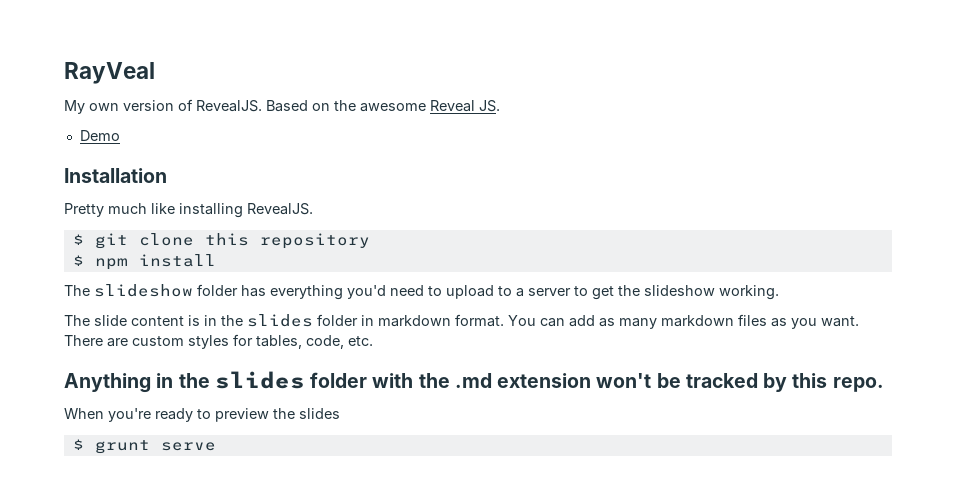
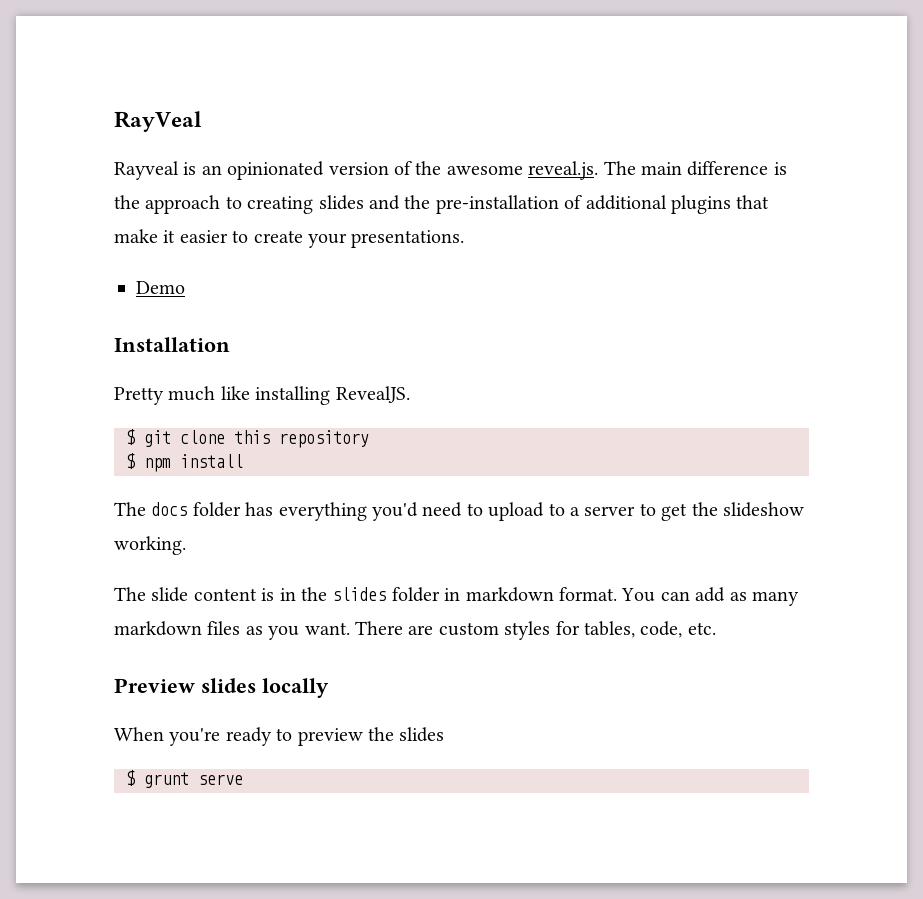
- My own version of RevealJS. Based on the awesome Reveal JS.
+ Rayveal is an opinionated version of the awesome reveal.js. The main difference is the approach to creating slides and the pre-installation of additional plugins that make it easier to create your presentations.
- The slideshow folder has everything you'd need to upload to a server to get the slideshow working.
+ The docs folder has everything you'd need to upload to a server to get the slideshow working.
- Anything in the slides folder with the .md extension won't be tracked by this repo.
+ Preview slides locally

